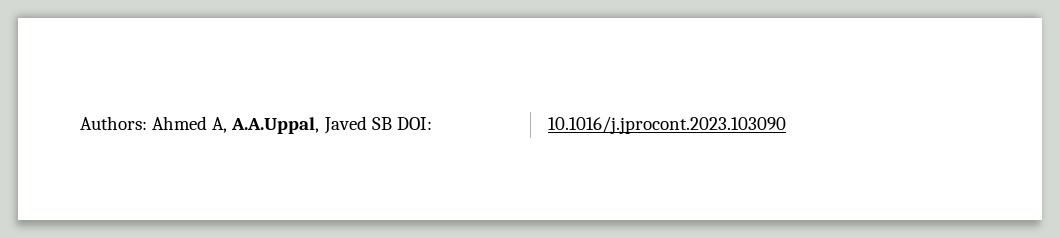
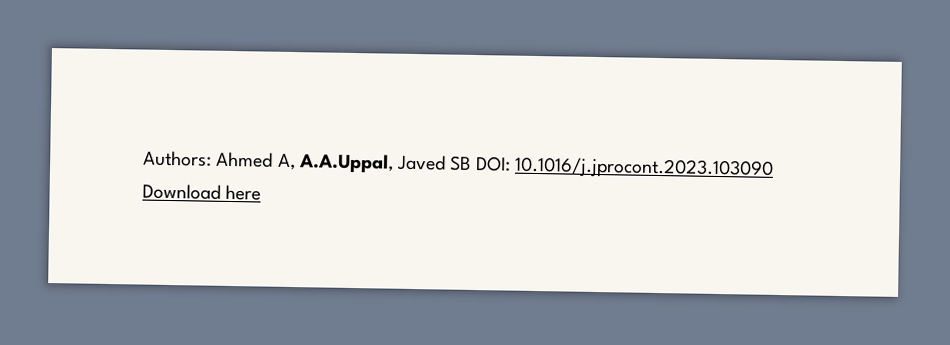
- Authors: Ahmed A, A.A.Uppal, Javed SB DOI: 10.1016/j.jprocont.2023.103090
+ Authors: Ahmed A, A.A.Uppal, Javed SB DOI: 10.1016/j.jprocont.2023.103090 Download here

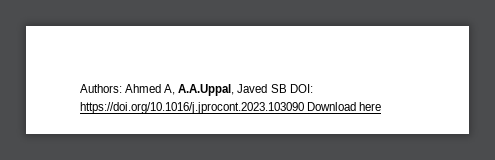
- Authors: Ahmed A, A.A.Uppal, Javed SB DOI: 10.1016/j.jprocont.2023.103090 Download here
+ Authors: Ahmed A, A.A.Uppal, Javed SB DOI: https://doi.org/10.1016/j.jprocont.2023.103090 Download here

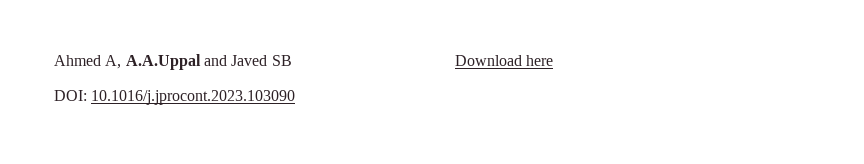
- Authors: Ahmed A, A.A.Uppal, Javed SB DOI: https://doi.org/10.1016/j.jprocont.2023.103090 Download here
+ Ahmed A, A.A.Uppal and Javed SB
+ DOI: 10.1016/j.jprocont.2023.103090
+ Download here

